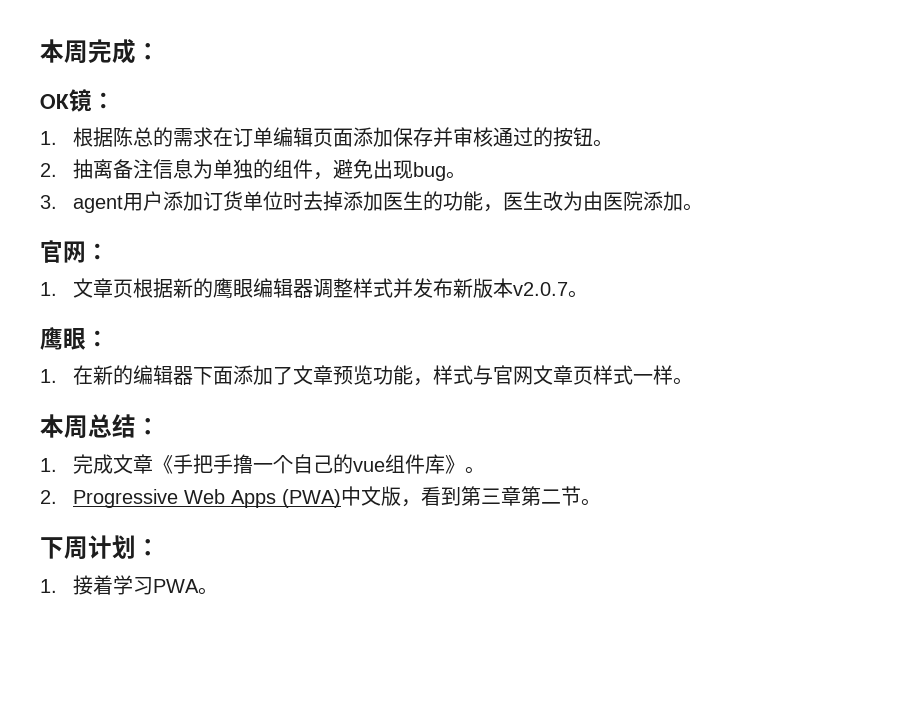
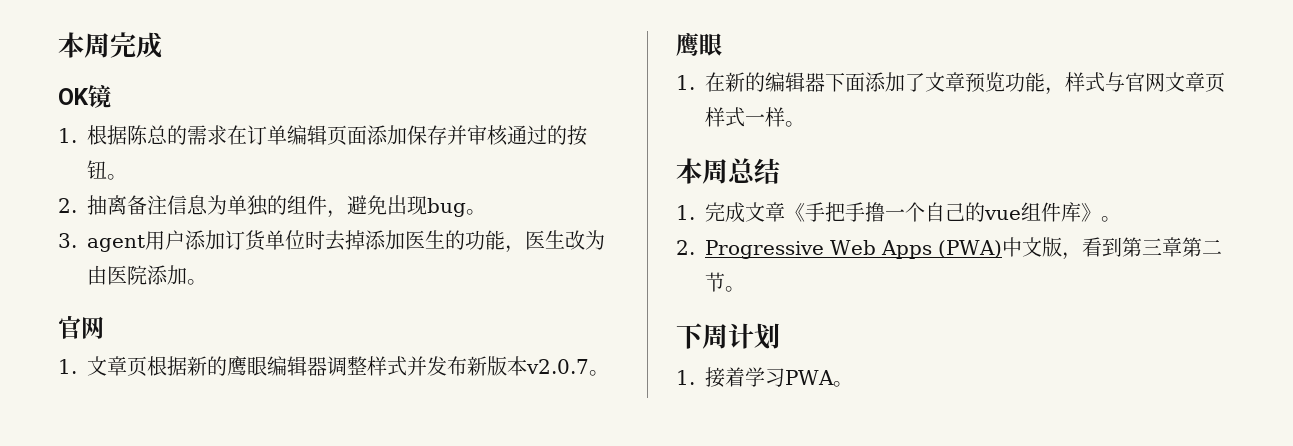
- 本周完成：
+ 本周完成
- OK镜：
+ OK镜
  3. agent用户添加订货单位时去掉添加医生的功能，医生改为由医院添加。
- 官网：
+ 官网
  1.文章页根据新的鹰眼编辑器调整样式并发布新版本v2.0.7。
- 鹰眼：
+ 鹰眼
- 本周总结：
+ 本周总结
- 下周计划：
+ 下周计划

